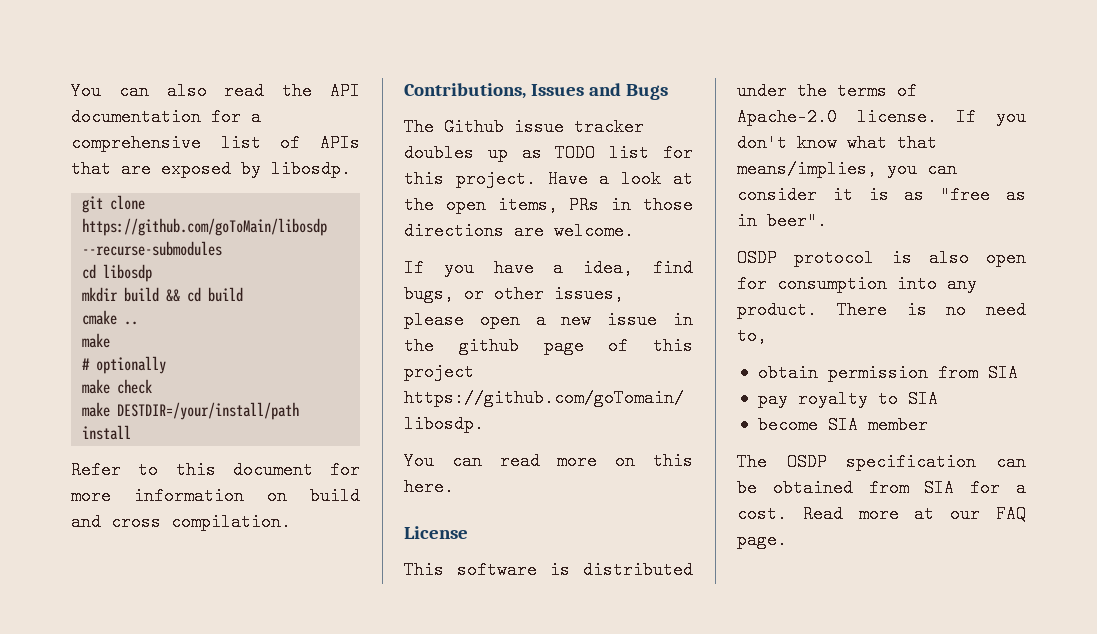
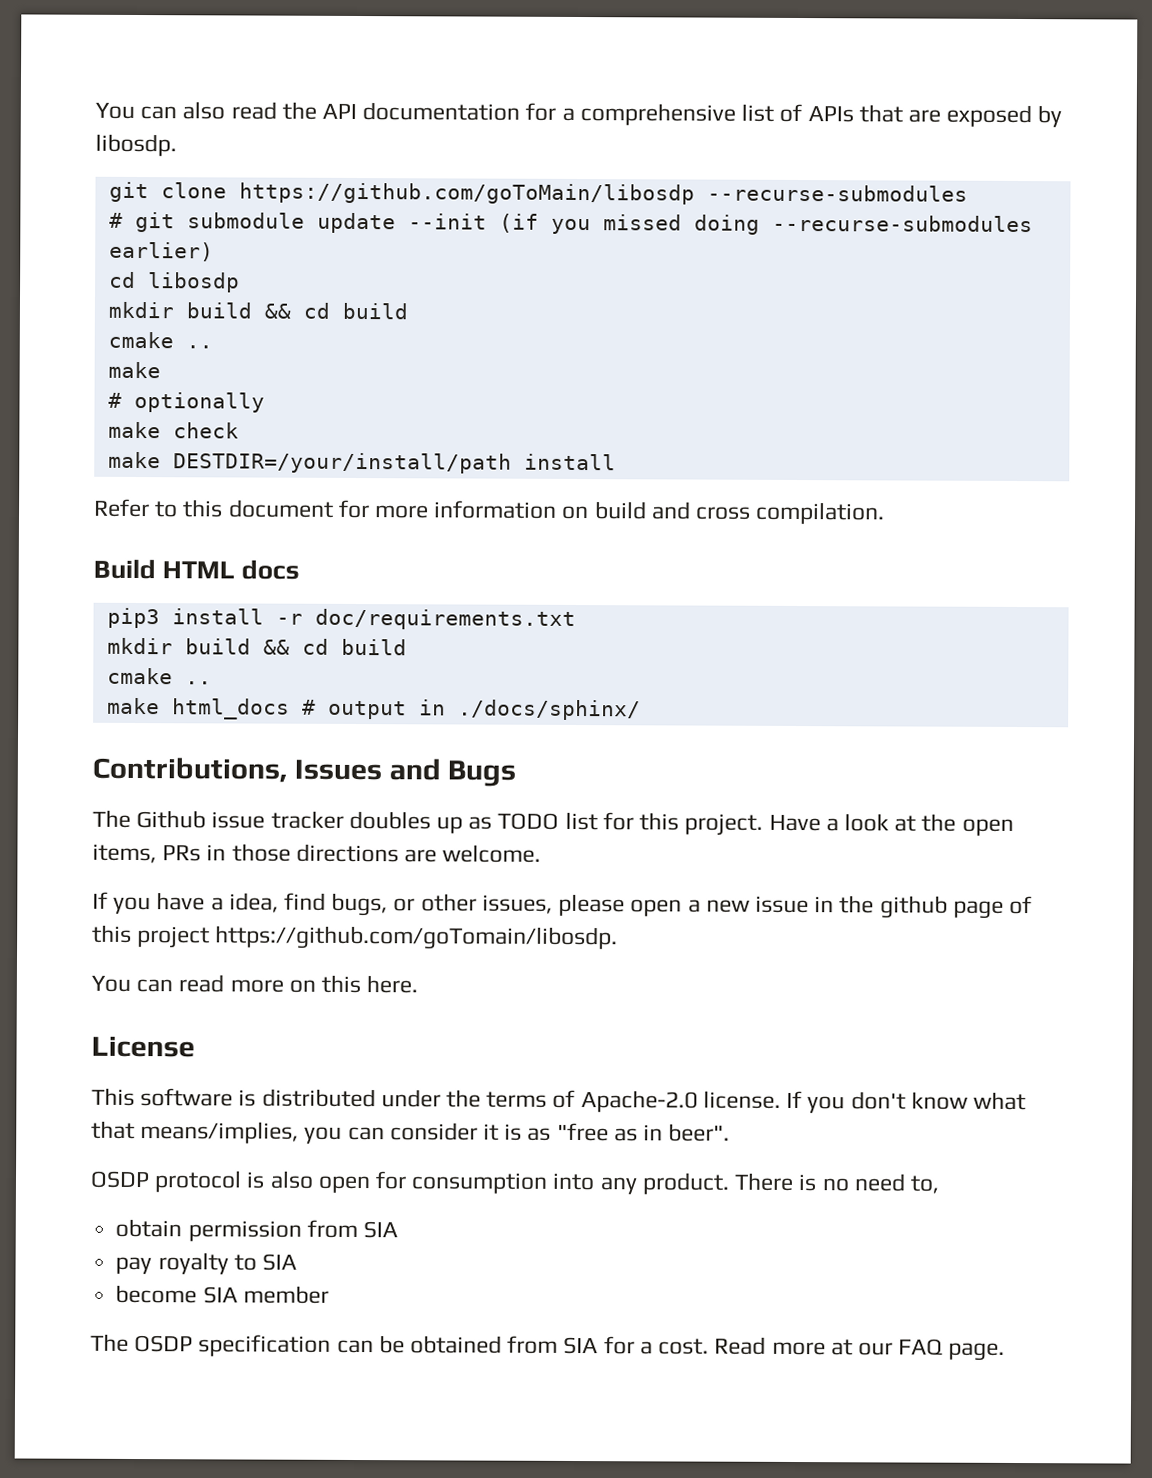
+ # git submodule update --init (if you missed doing --recurse-submodules earlier)
+ Build HTML docs
+ pip3 install -r doc/requirements.txt
+ mkdir build && cd build
+ cmake ..
+ make html_docs # output in ./docs/sphinx/

